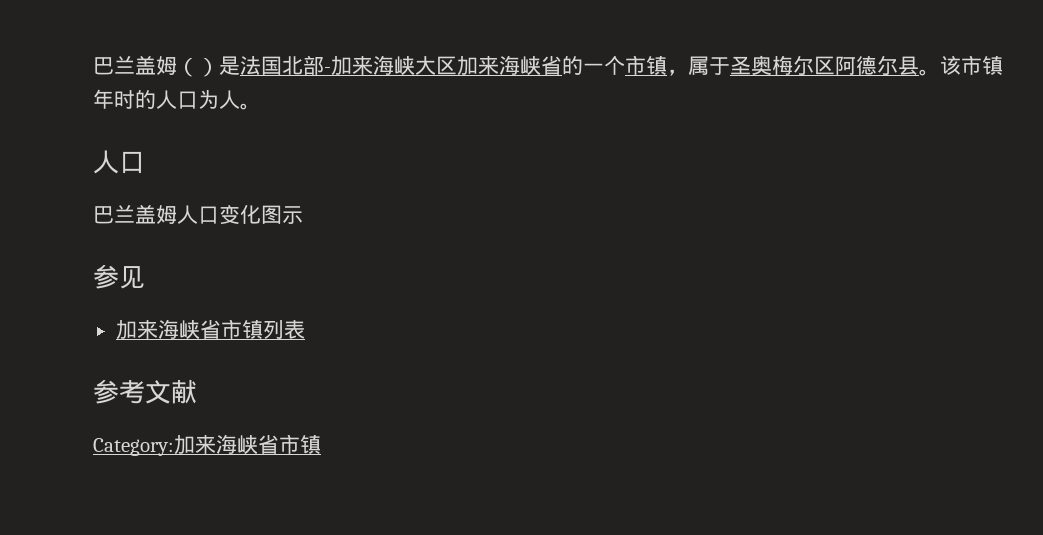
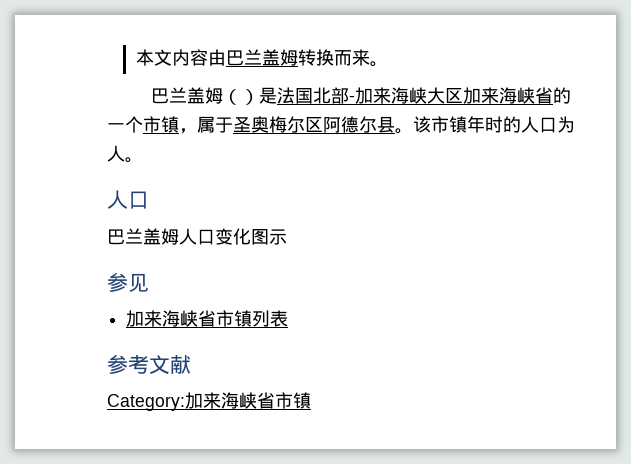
+ 本文内容由巴兰盖姆转换而来。

